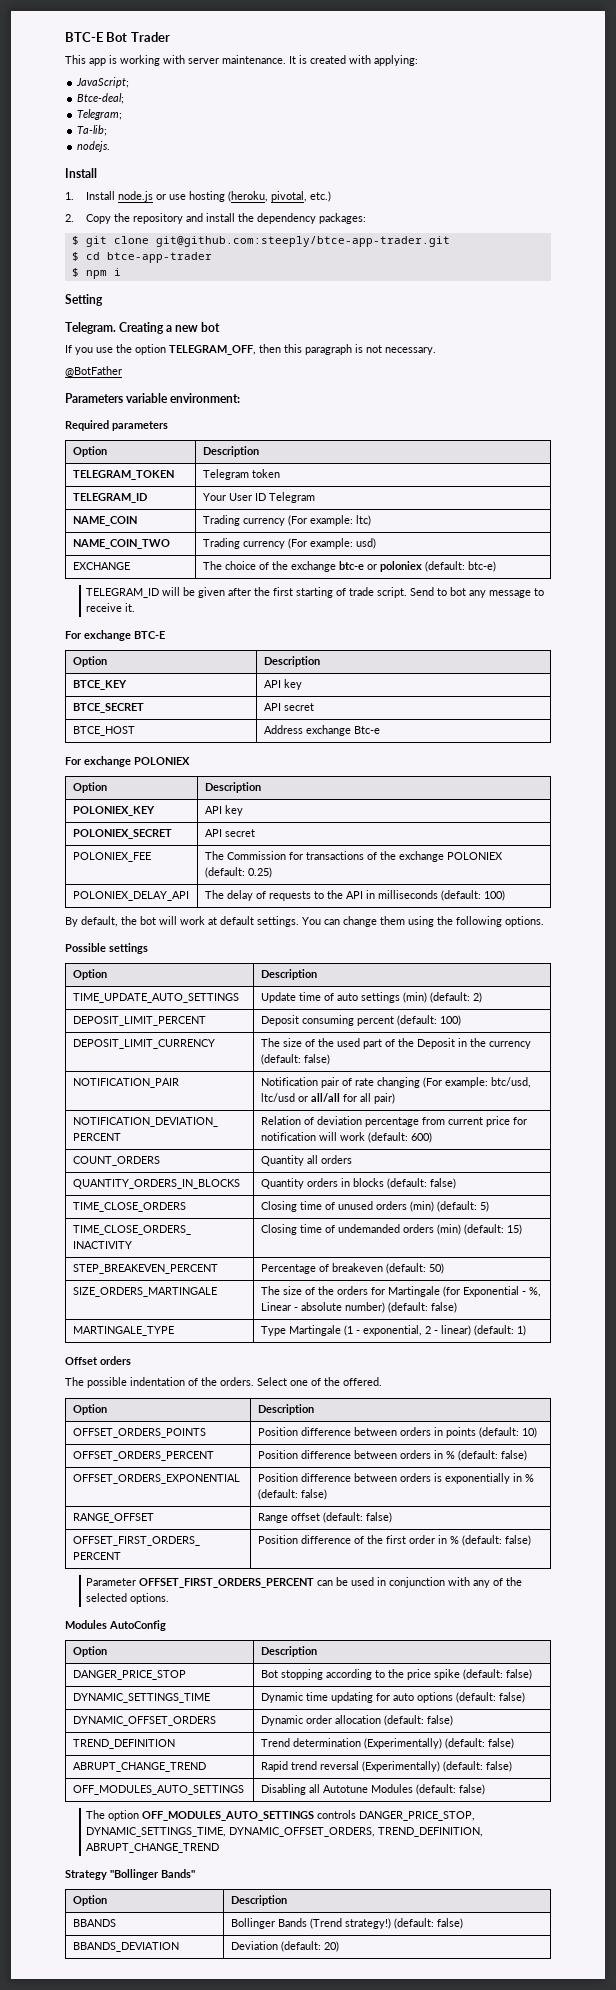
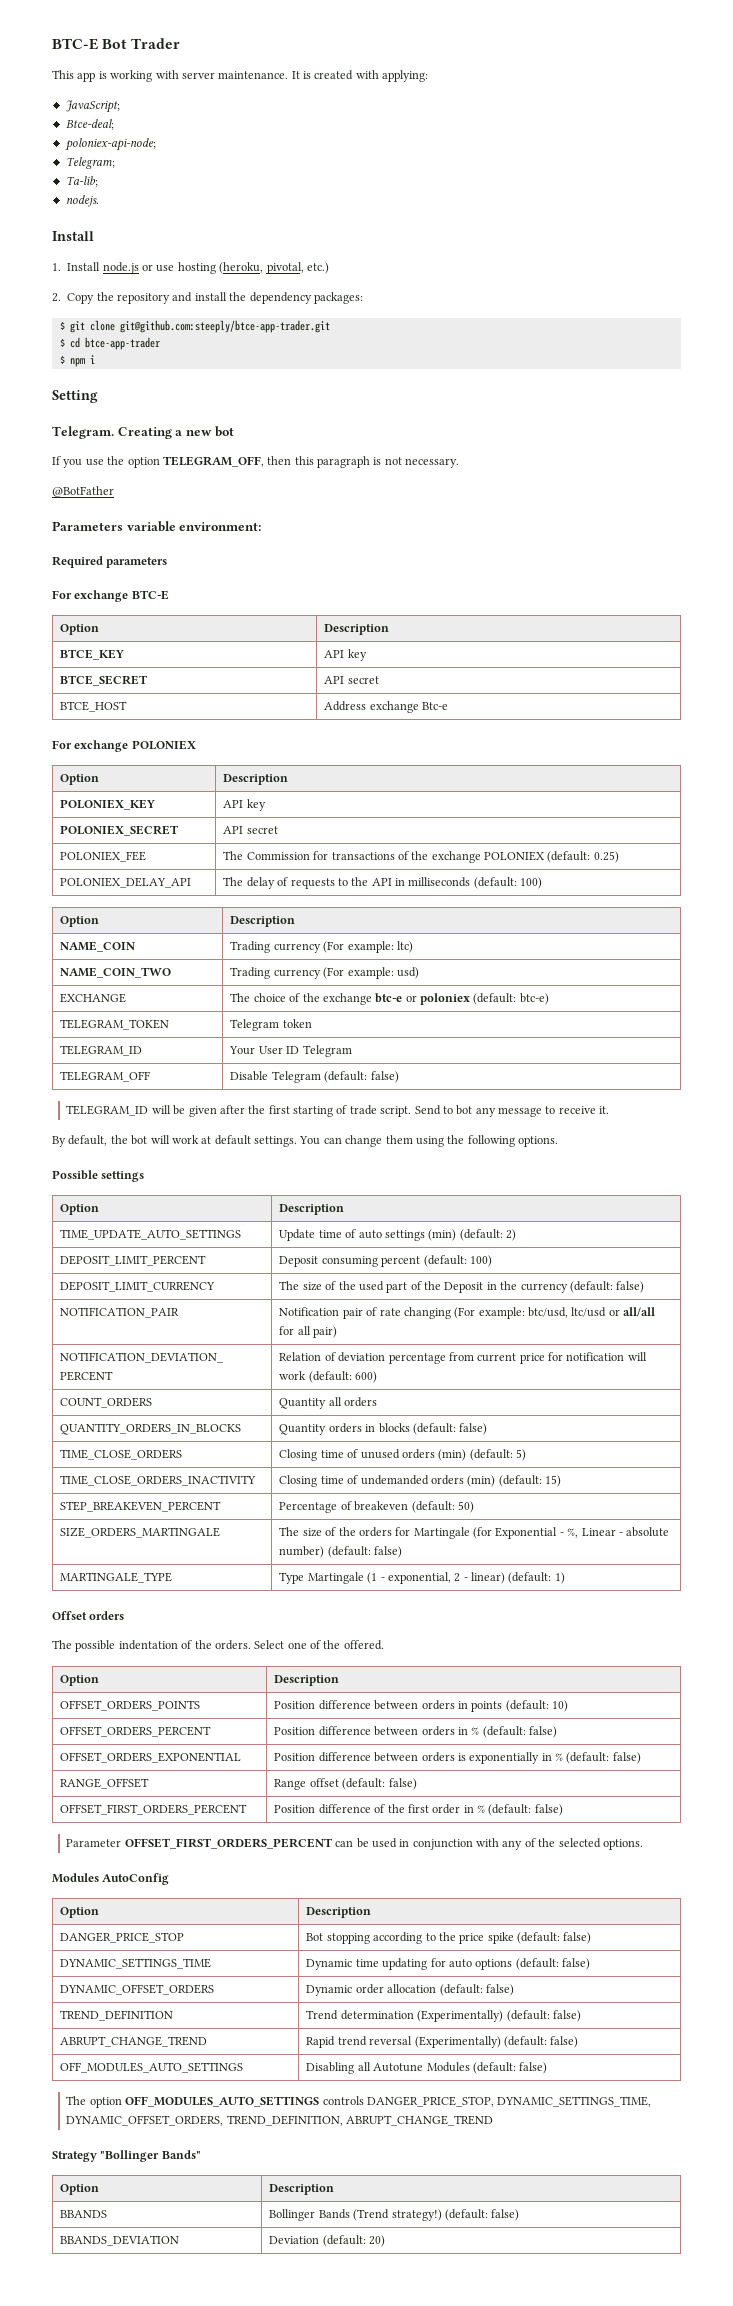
+ poloniex-api-node;
  Required parameters
- Option | Description
- TELEGRAM_TOKEN | Telegram token
- TELEGRAM_ID | Your User ID Telegram
- NAME_COIN | Trading currency (For example: ltc)
- NAME_COIN_TWO | Trading currency (For example: usd)
- EXCHANGE | The choice of the exchange btc-e or poloniex (default: btc-e)
- TELEGRAM_ID will be given after the first starting of trade script. Send to bot any message to receive it.
  POLONIEX_DELAY_API | The delay of requests to the API in milliseconds (default: 100)
+ Option | Description
+ NAME_COIN | Trading currency (For example: ltc)
+ NAME_COIN_TWO | Trading currency (For example: usd)
+ EXCHANGE | The choice of the exchange btc-e or poloniex (default: btc-e)
+ TELEGRAM_TOKEN | Telegram token
+ TELEGRAM_ID | Your User ID Telegram
+ TELEGRAM_OFF | Disable Telegram (default: false)
+ TELEGRAM_ID will be given after the first starting of trade script. Send to bot any message to receive it.

